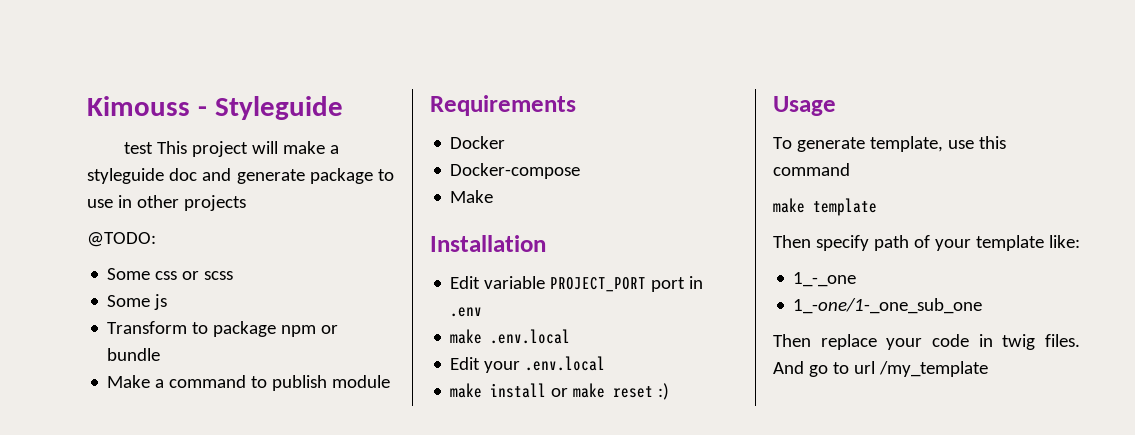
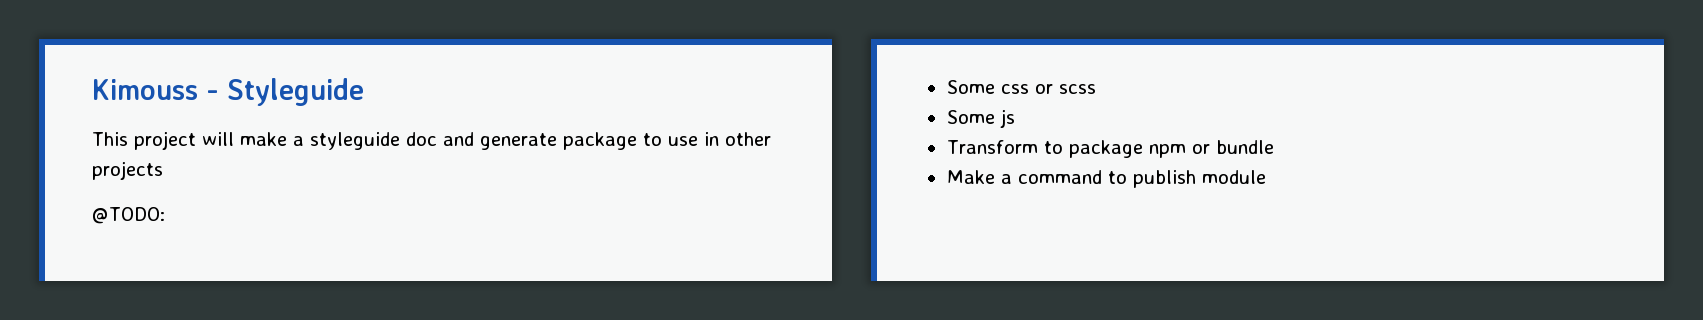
- test This project will make a styleguide doc and generate package to use in other projects
+ This project will make a styleguide doc and generate package to use in other projects
- Requirements
- Docker
- Docker-compose
- Make
- Installation
- Edit variable PROJECT_PORT port in .env
- make .env.local
- Edit your .env.local
- make install or make reset :)
- Usage
- To generate template, use this command
- make template
- Then specify path of your template like:
- 1_-_one
- 1_-one/1-_one_sub_one
- Then replace your code in twig files. And go to url /my_template

